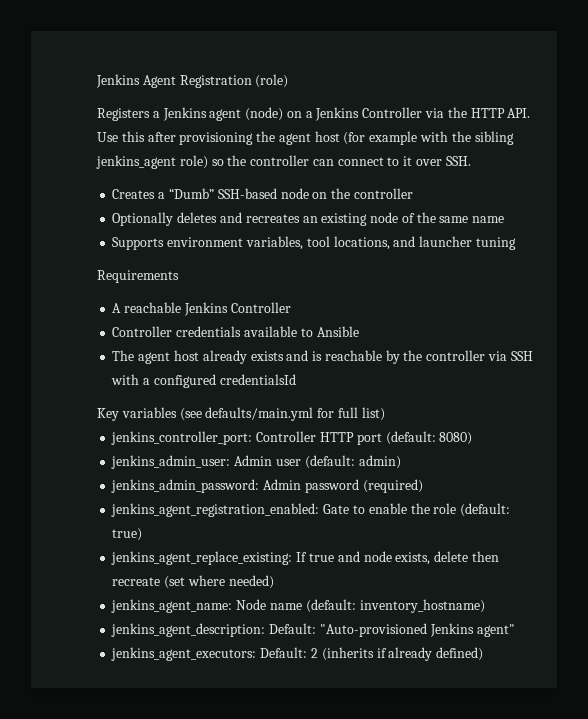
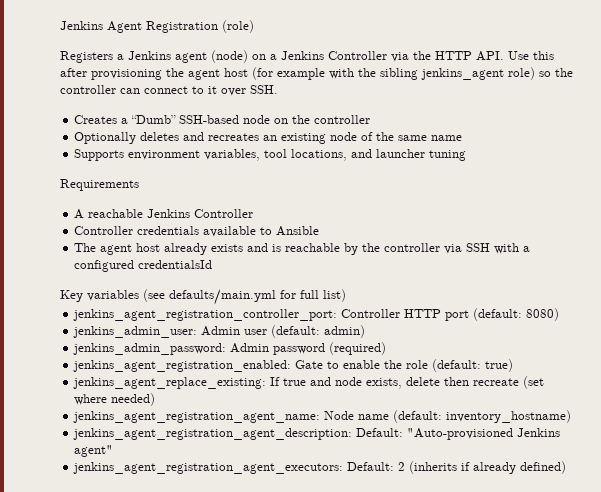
- jenkins_controller_port: Controller HTTP port (default: 8080)
+ jenkins_agent_registration_controller_port: Controller HTTP port (default: 8080)
- jenkins_agent_name: Node name (default: inventory_hostname)
+ jenkins_agent_registration_agent_name: Node name (default: inventory_hostname)
- jenkins_agent_description: Default: "Auto-provisioned Jenkins agent"
+ jenkins_agent_registration_agent_description: Default: "Auto-provisioned Jenkins agent"
- jenkins_agent_executors: Default: 2 (inherits if already defined)
+ jenkins_agent_registration_agent_executors: Default: 2 (inherits if already defined)

